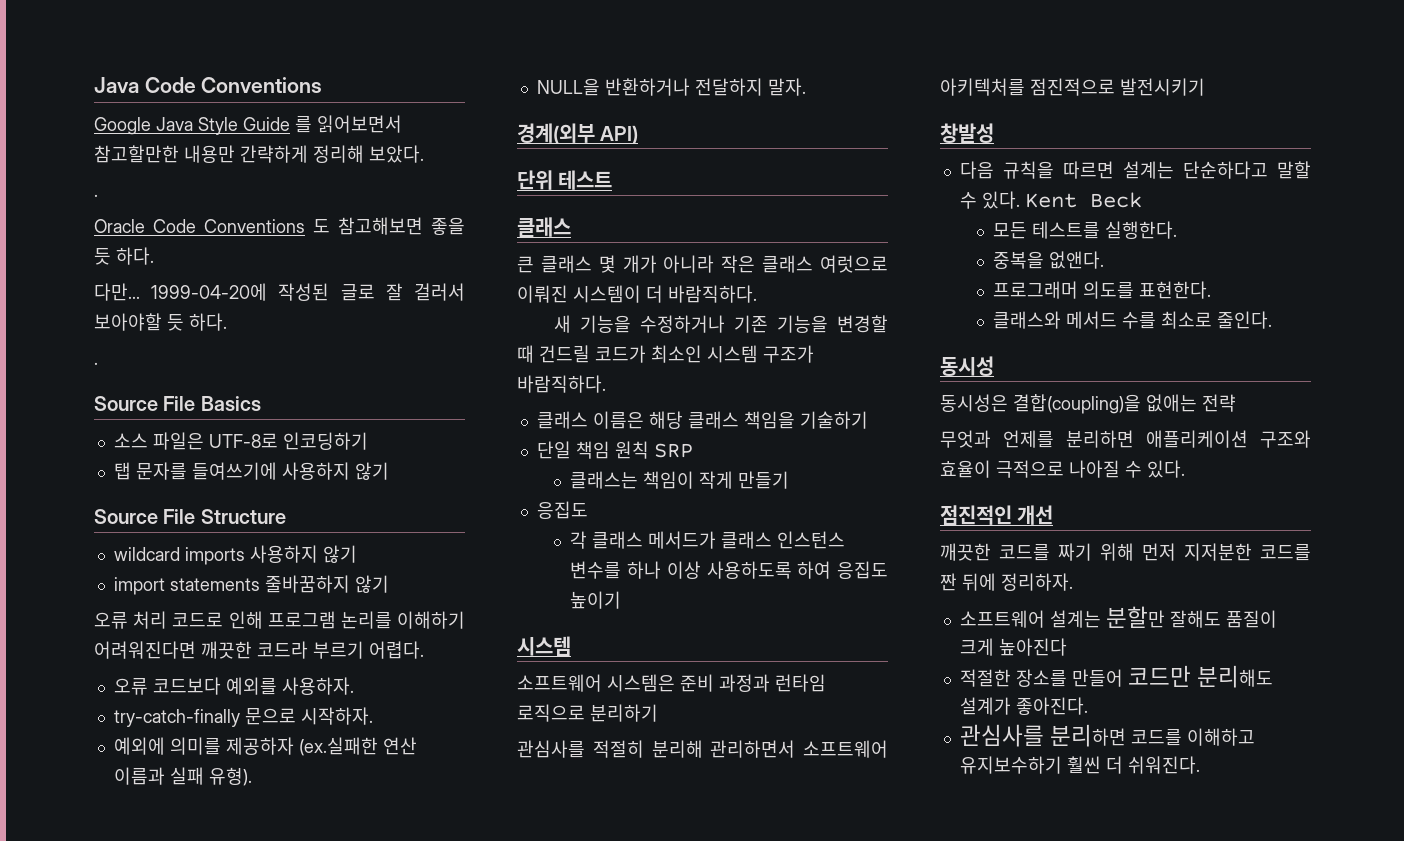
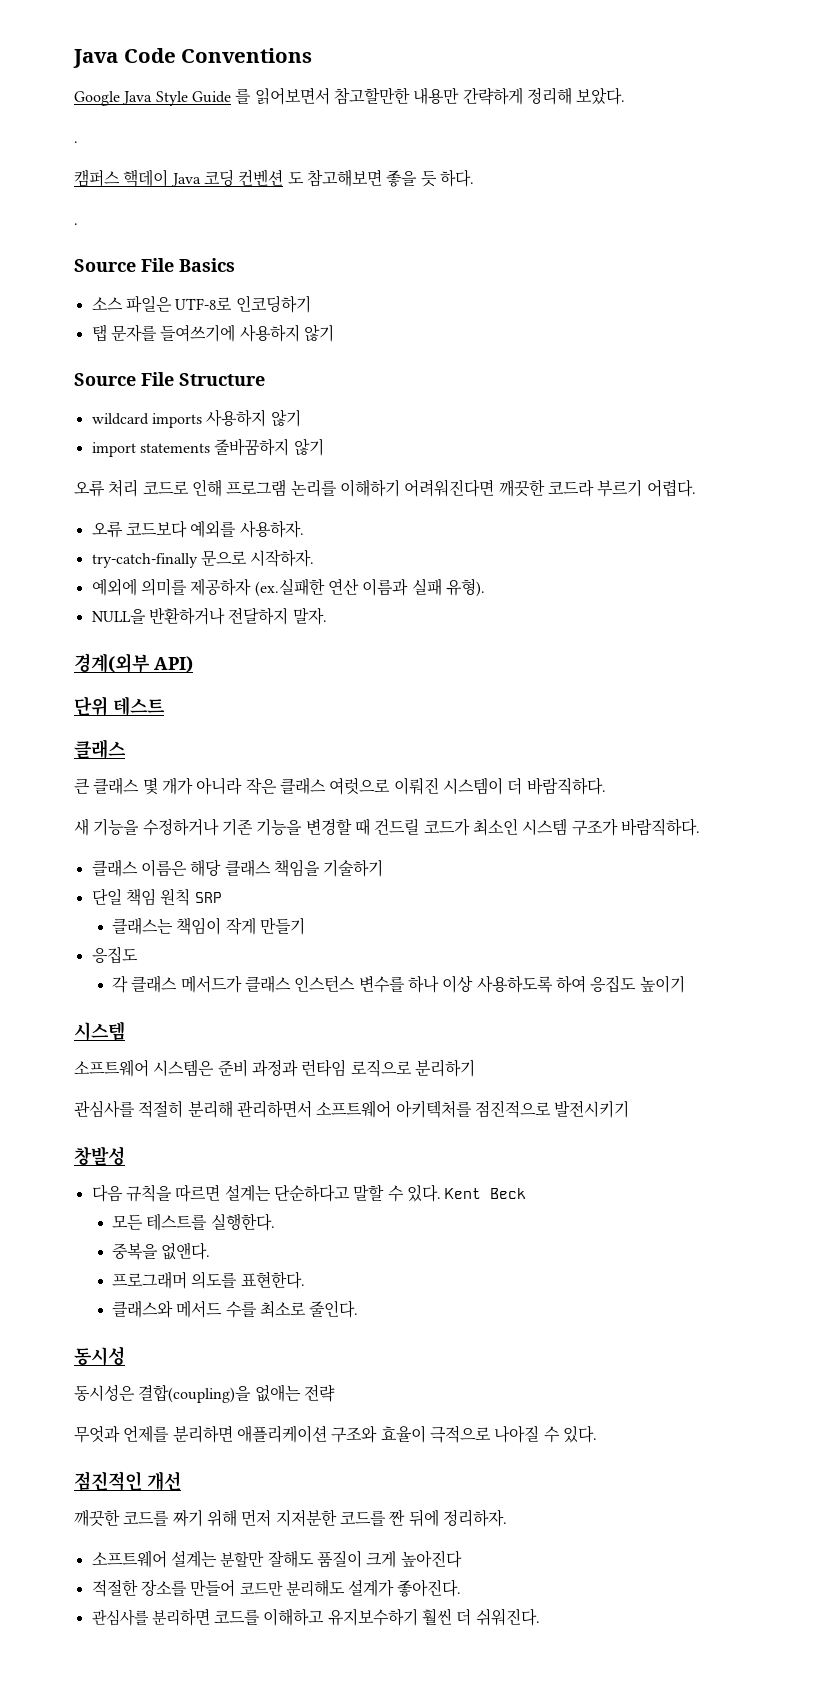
- Oracle Code Conventions 도 참고해보면 좋을 듯 하다.
+ 캠퍼스 핵데이 Java 코딩 컨벤션 도 참고해보면 좋을 듯 하다.
- 다만... 1999-04-20에 작성된 글로 잘 걸러서 보아야할 듯 하다.

